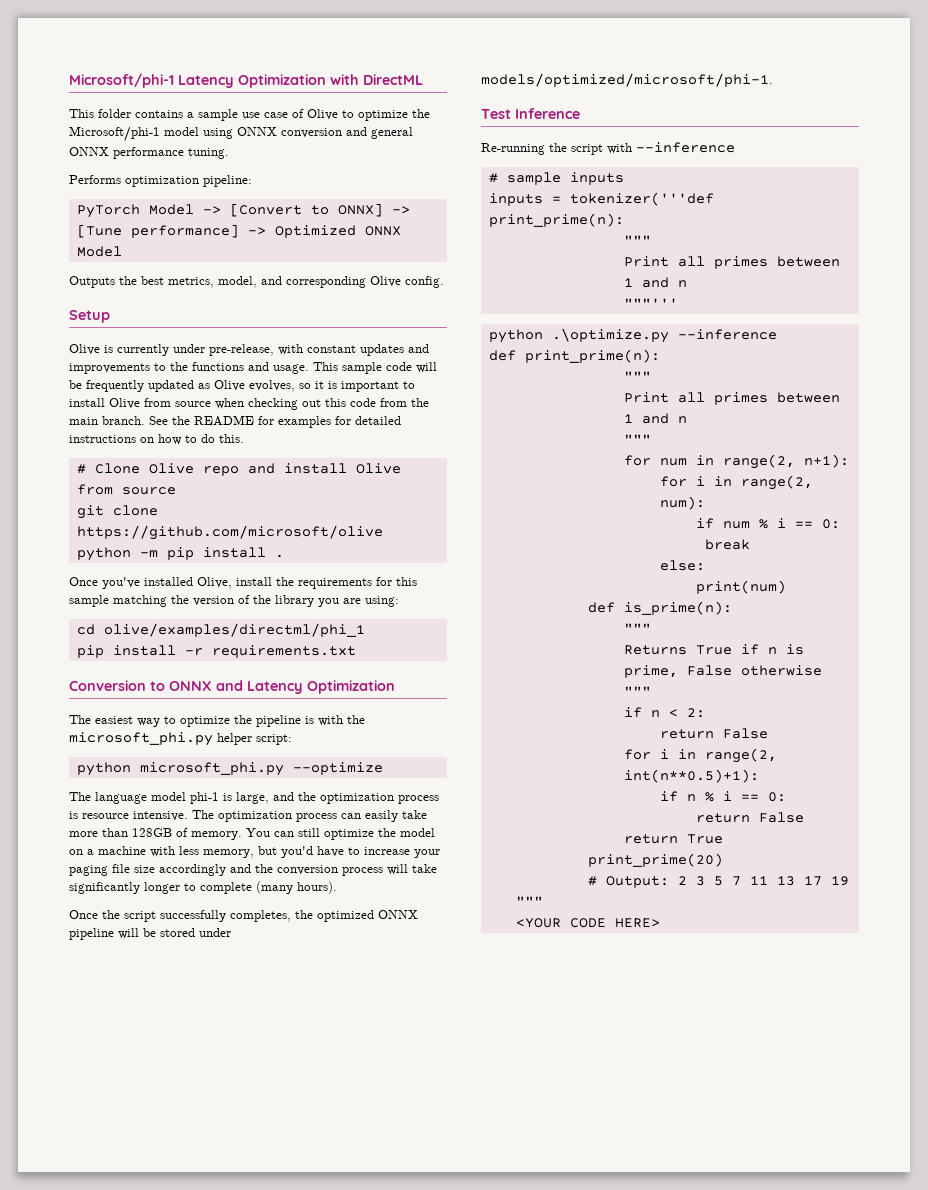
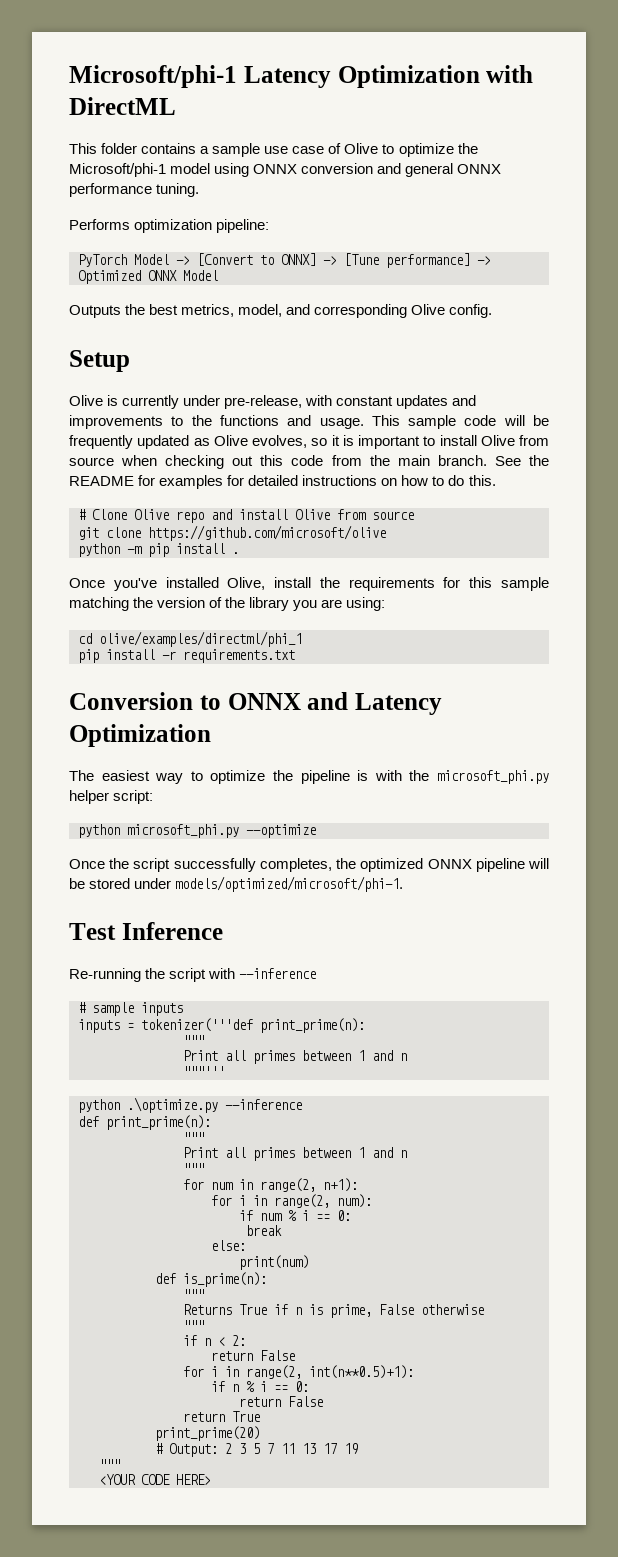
- The language model phi-1 is large, and the optimization process is resource intensive. The optimization process can easily take more than 128GB of memory. You can still optimize the model on a machine with less memory, but you'd have to increase your paging file size accordingly and the conversion process will take significantly longer to complete (many hours).

